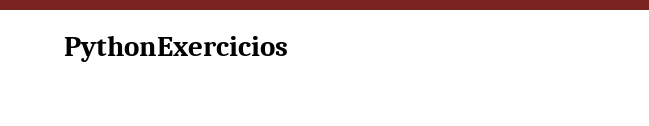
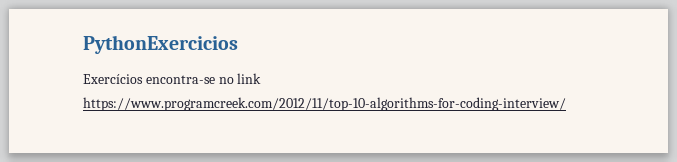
+ Exercícios encontra-se no link https://www.programcreek.com/2012/11/top-10-algorithms-for-coding-interview/

